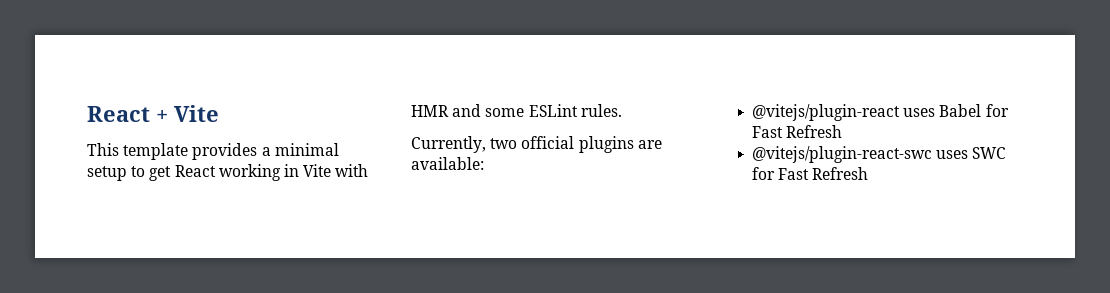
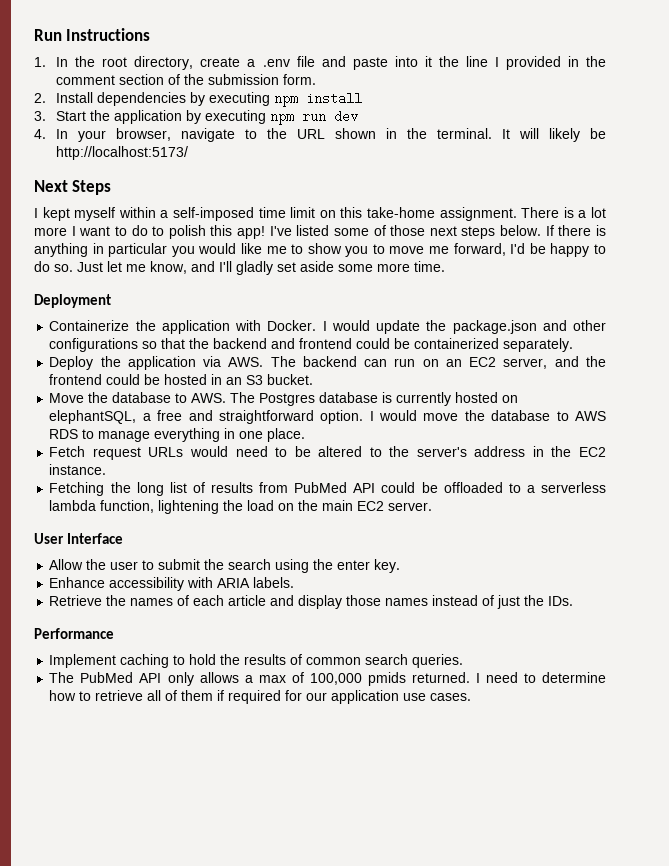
- React + Vite
- This template provides a minimal setup to get React working in Vite with HMR and some ESLint rules.
- Currently, two official plugins are available:
- @vitejs/plugin-react uses Babel for Fast Refresh
- @vitejs/plugin-react-swc uses SWC for Fast Refresh
+ Run Instructions
+ 1. In the root directory, create a .env file and paste into it the line I provided in the comment section of the submission form.
+ 2. Install dependencies by executing npm install
+ 3. Start the application by executing npm run dev
+ 4. In your browser, navigate to the URL shown in the terminal. It will likely be http://localhost:5173/
+ Next Steps
+ I kept myself within a self-imposed time limit on this take-home assignment. There is a lot more I want to do to polish this app! I've listed some of those next steps below. If there is anything in particular you would like me to show you to move me forward, I'd be happy to do so. Just let me know, and I'll gladly set aside some more time.
+ Deployment
+ Containerize the application with Docker. I would update the package.json and other configurations so that the backend and frontend could be containerized separately.
+ Deploy the application via AWS. The backend can run on an EC2 server, and the frontend could be hosted in an S3 bucket.
+ Move the database to AWS. The Postgres database is currently hosted on elephantSQL, a free and straightforward option. I would move the database to AWS RDS to manage everything in one place.
+ Fetch request URLs would need to be altered to the server's address in the EC2 instance.
+ Fetching the long list of results from PubMed API could be offloaded to a serverless lambda function, lightening the load on the main EC2 server.
+ User Interface
+ Allow the user to submit the search using the enter key.
+ Enhance accessibility with ARIA labels.
+ Retrieve the names of each article and display those names instead of just the IDs.
+ Performance
+ Implement caching to hold the results of common search queries.
+ The PubMed API only allows a max of 100,000 pmids returned. I need to determine how to retrieve all of them if required for our application use cases.

